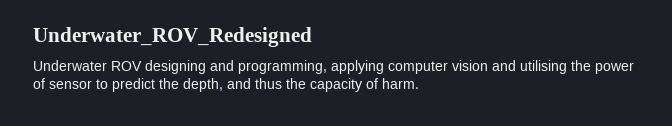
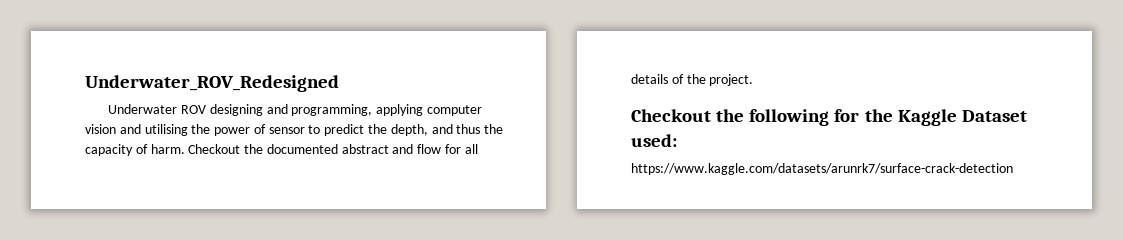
+ Checkout the documented abstract and flow for all details of the project.
+ Checkout the following for the Kaggle Dataset used:
+ https://www.kaggle.com/datasets/arunrk7/surface-crack-detection

